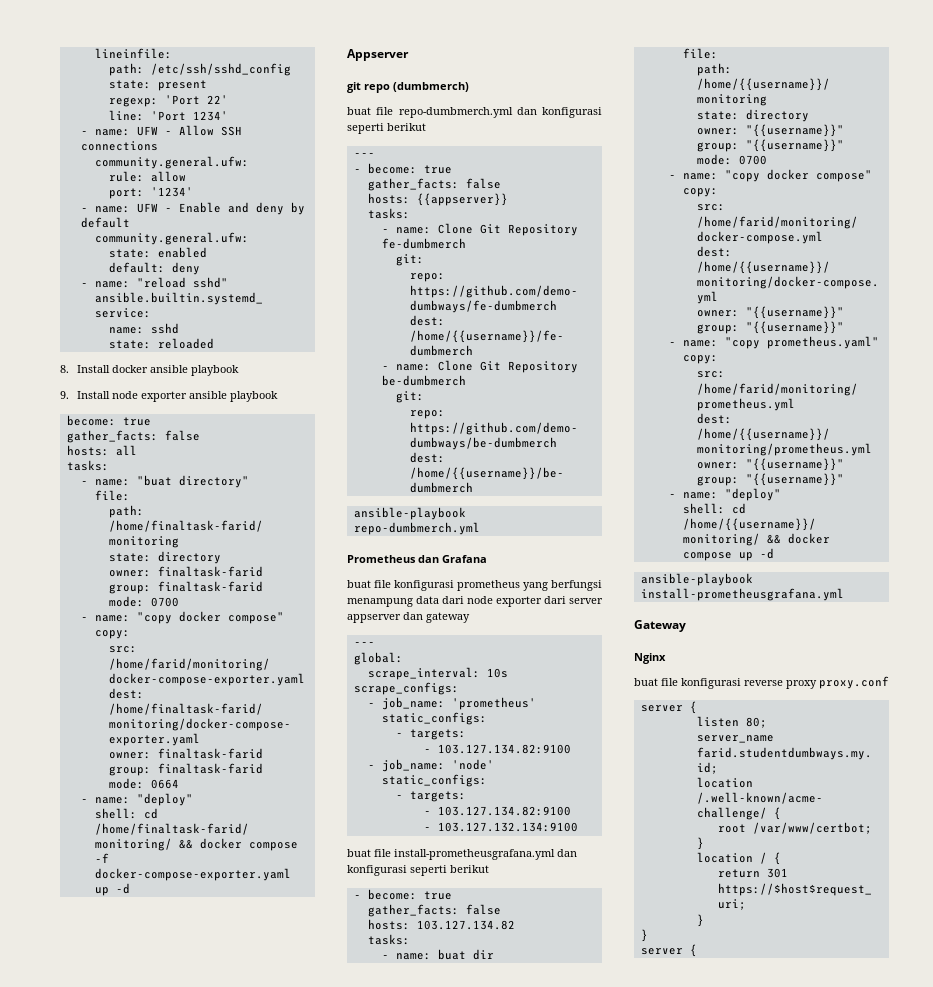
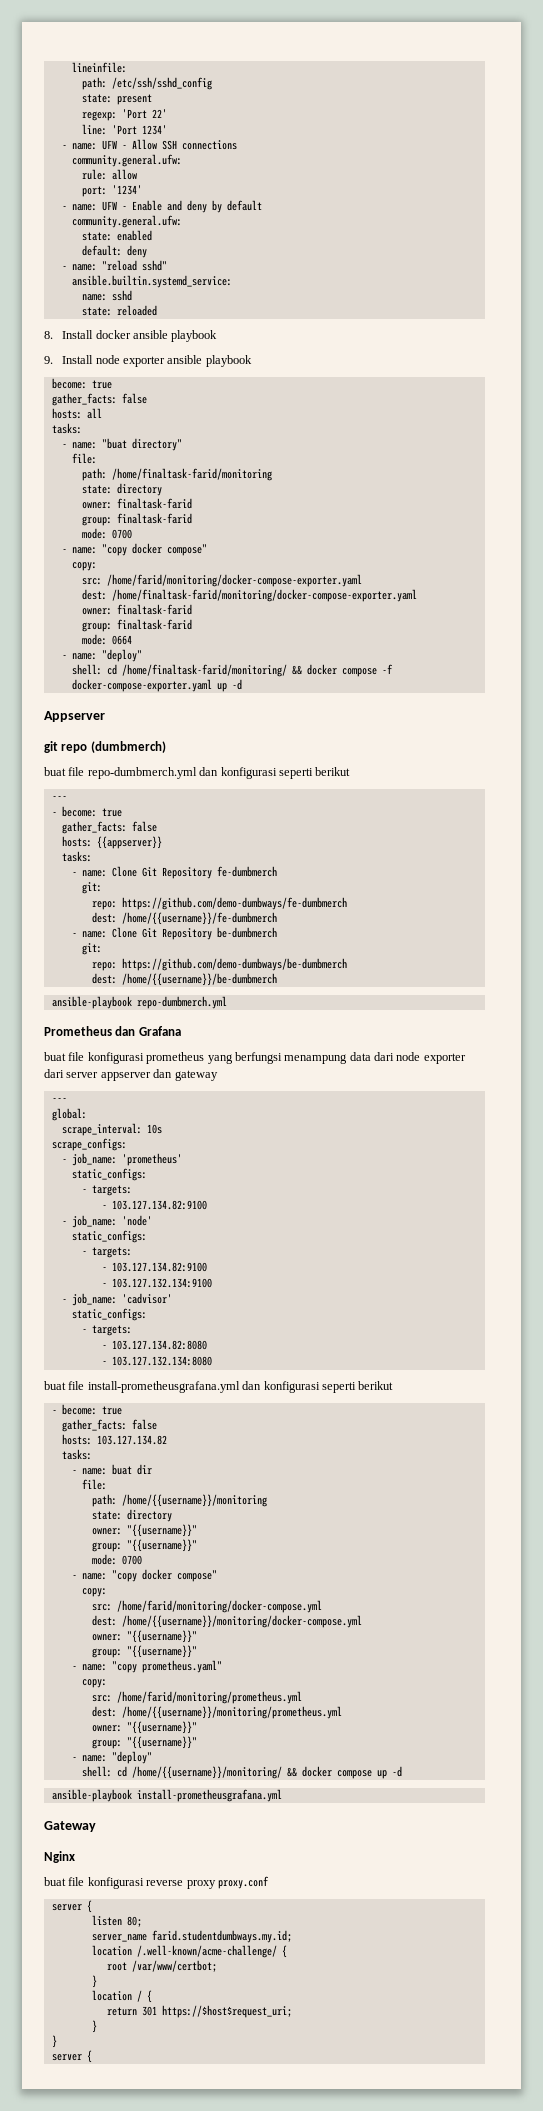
+ - job_name: 'cadvisor'
+ static_configs:
+ - targets:
+ - 103.127.134.82:8080
+ - 103.127.132.134:8080

